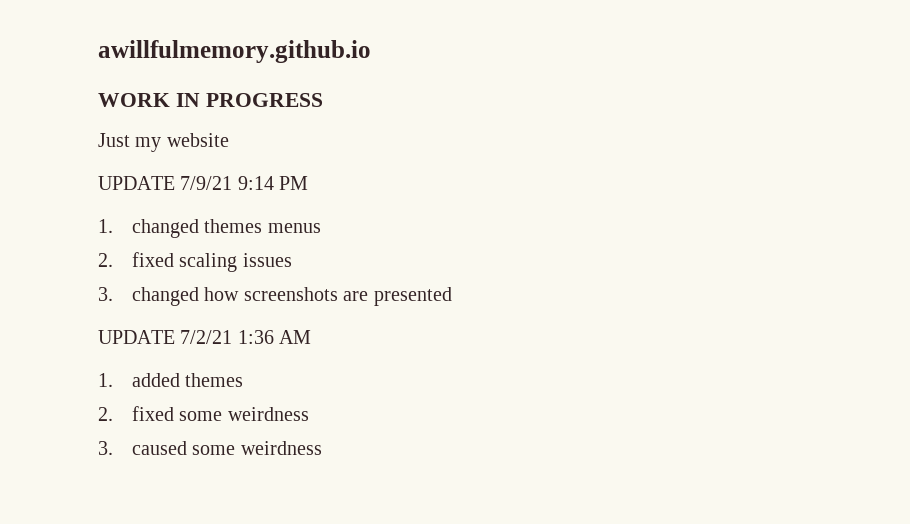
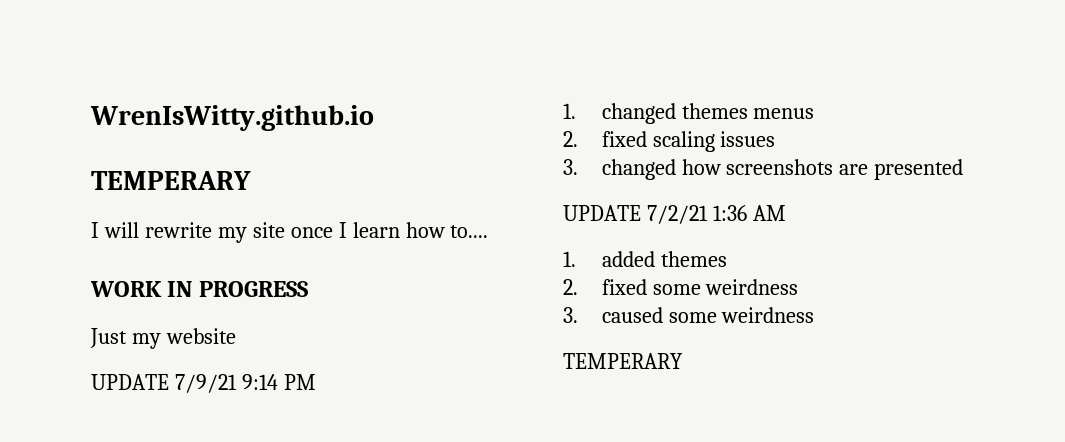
- awillfulmemory.github.io
+ WrenIsWitty.github.io
+ TEMPERARY
+ I will rewrite my site once I learn how to....
  3. caused some weirdness
+ TEMPERARY

